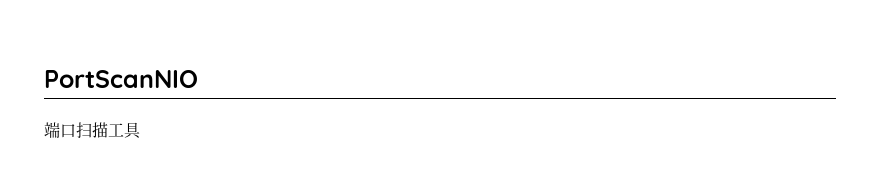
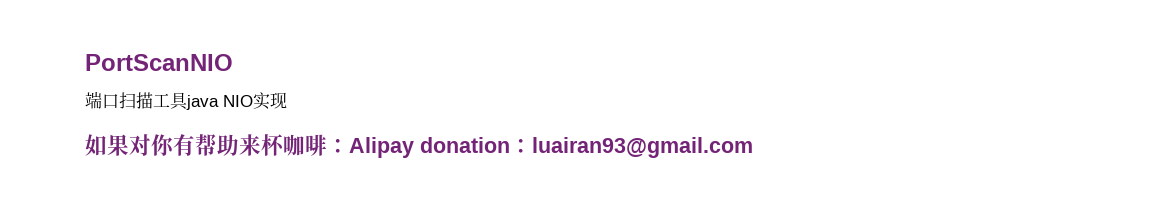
- 端口扫描工具
+ 端口扫描工具java NIO实现
+ 如果对你有帮助来杯咖啡：Alipay donation：luairan93@gmail.com

